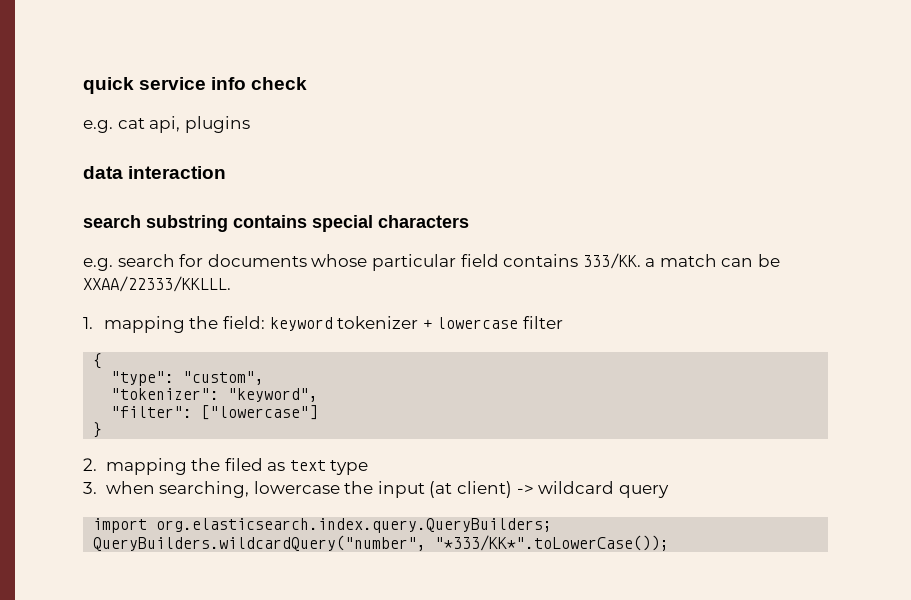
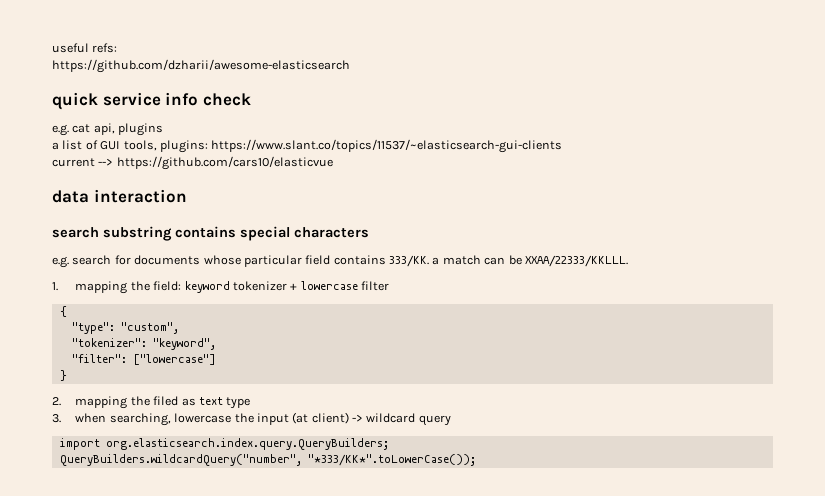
+ useful refs:
+ https://github.com/dzharii/awesome-elasticsearch
+ a list of GUI tools, plugins: https://www.slant.co/topics/11537/~elasticsearch-gui-clients
+ current --> https://github.com/cars10/elasticvue

